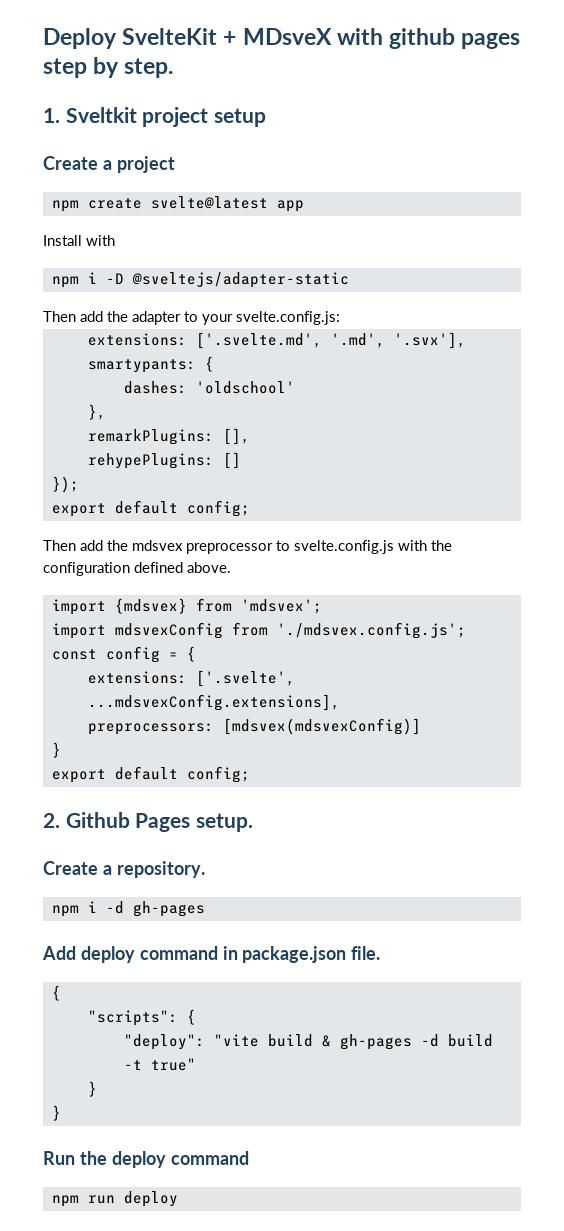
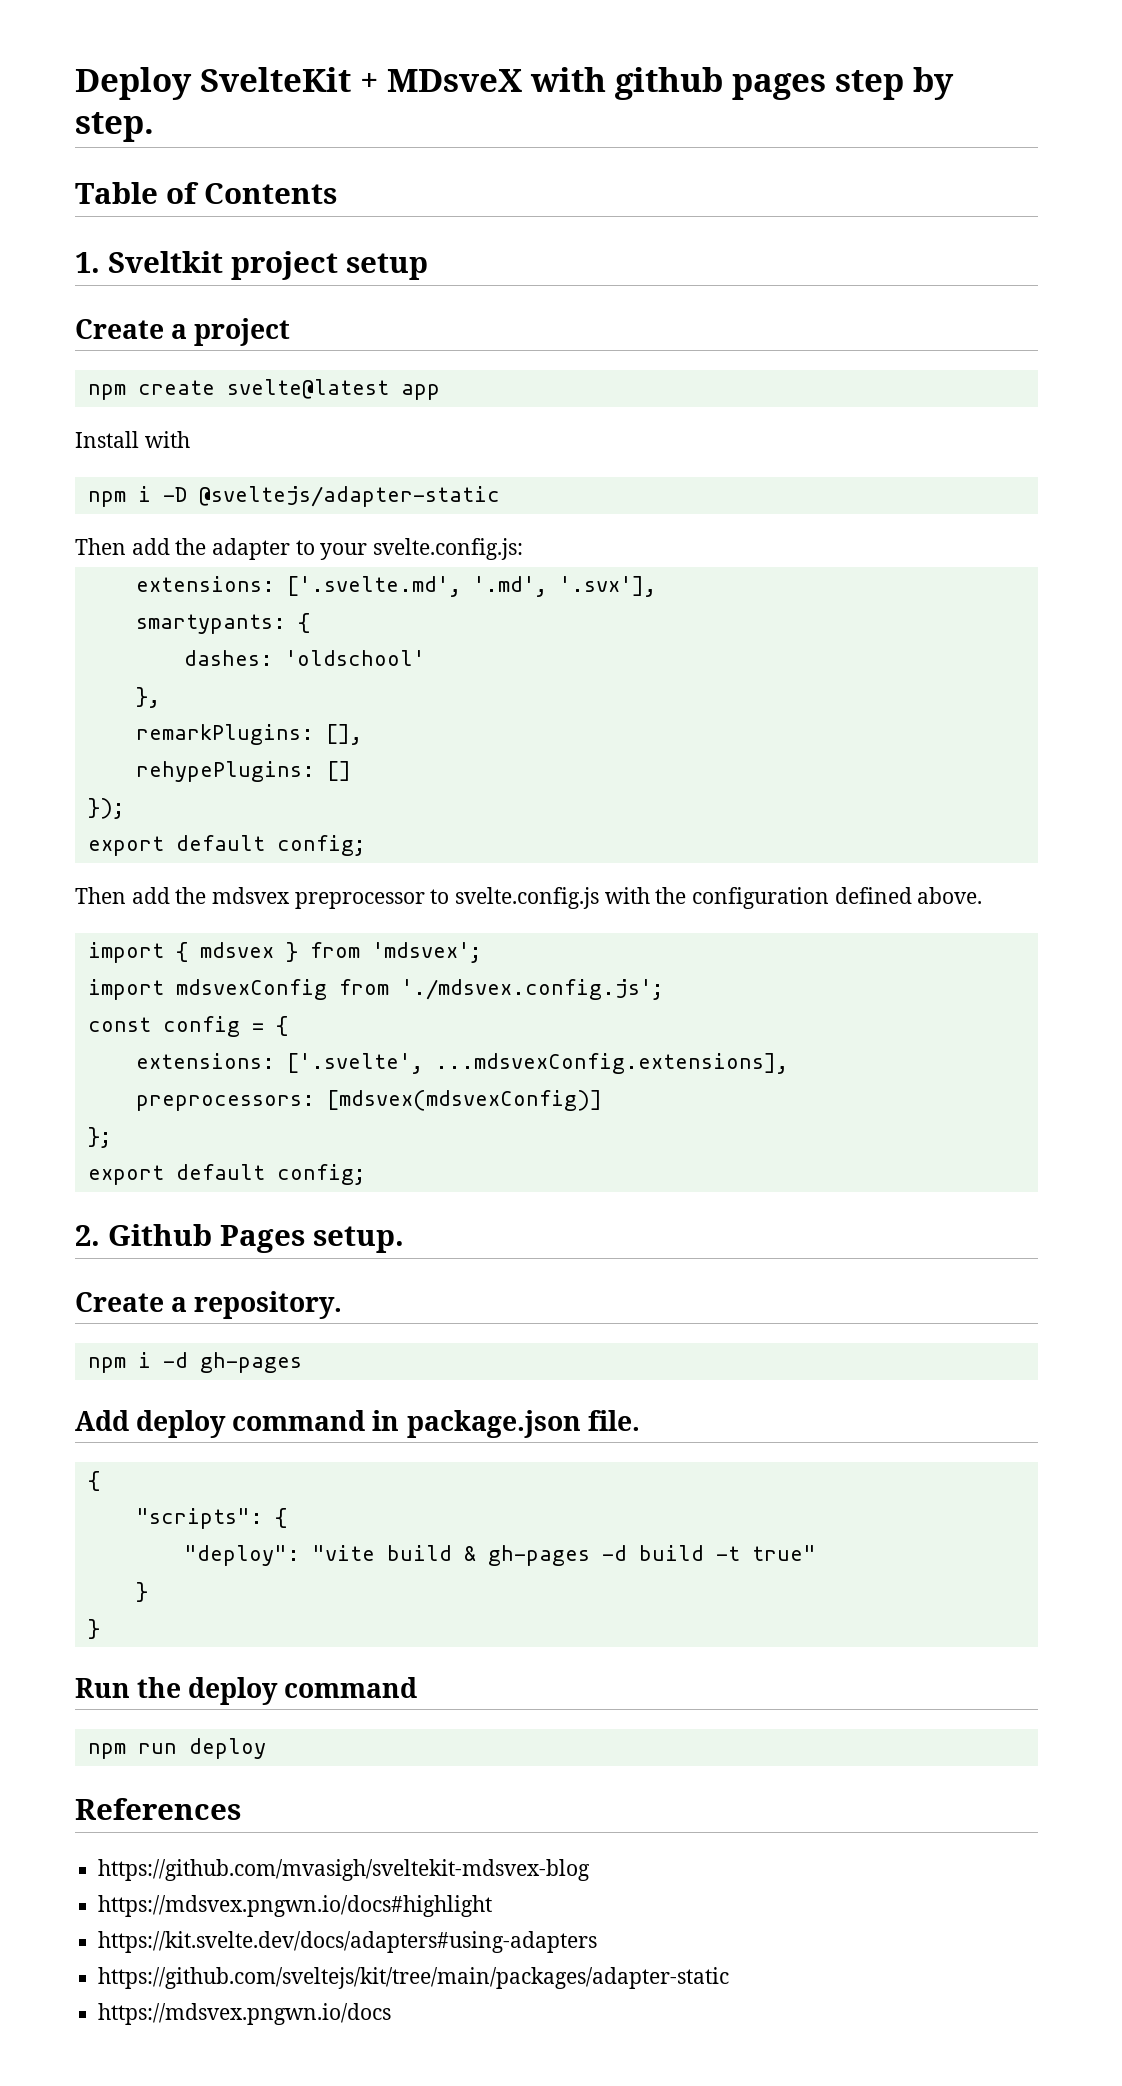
+ Table of Contents
- import {mdsvex} from 'mdsvex';
+ import { mdsvex } from 'mdsvex';
  preprocessors: [mdsvex(mdsvexConfig)]
- }
+ };
+ References
+ https://github.com/mvasigh/sveltekit-mdsvex-blog
+ https://mdsvex.pngwn.io/docs#highlight
+ https://kit.svelte.dev/docs/adapters#using-adapters
+ https://github.com/sveltejs/kit/tree/main/packages/adapter-static
+ https://mdsvex.pngwn.io/docs

